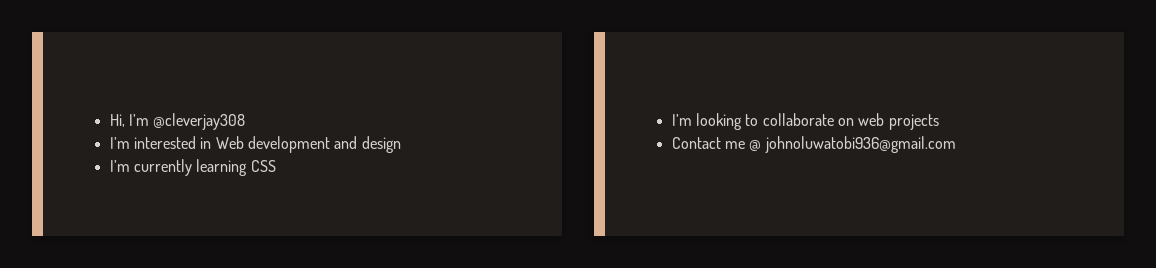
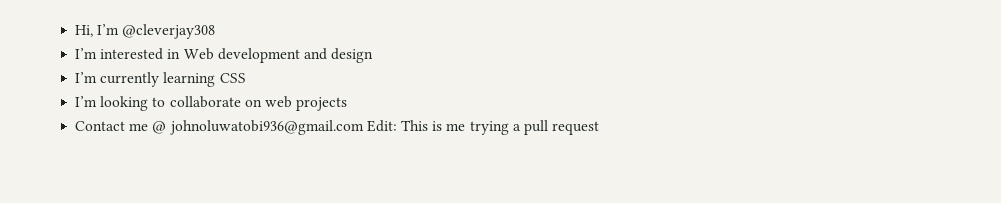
- Contact me @ johnoluwatobi936@gmail.com
+ Contact me @ johnoluwatobi936@gmail.com Edit: This is me trying a pull request

